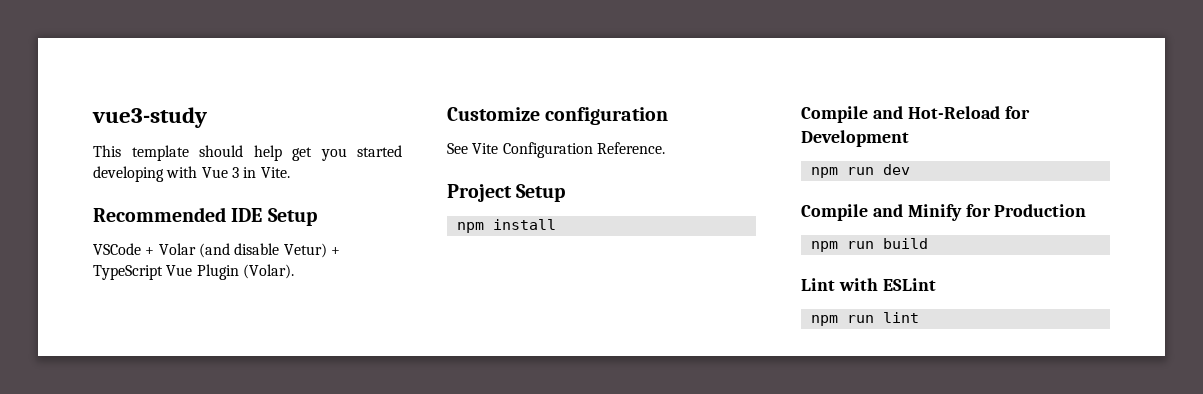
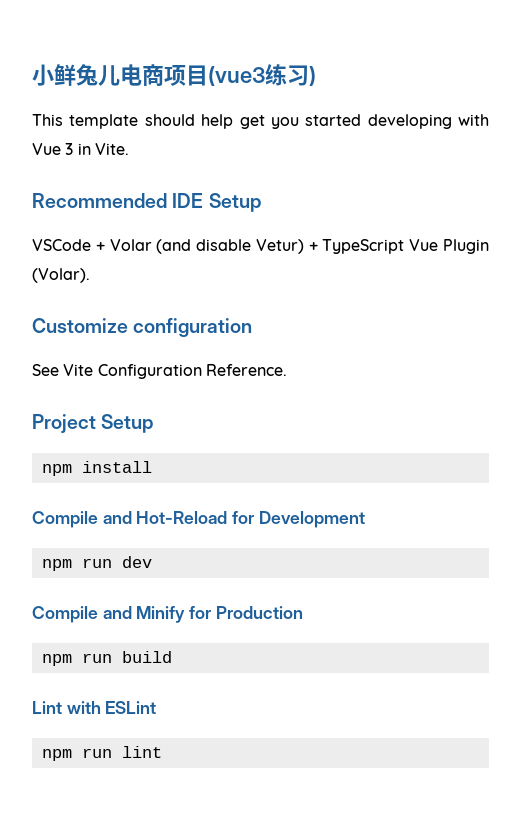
- vue3-study
+ 小鲜兔儿电商项目(vue3练习)

